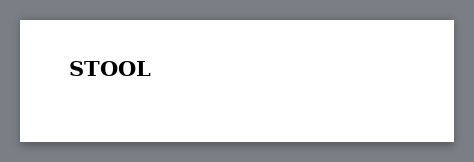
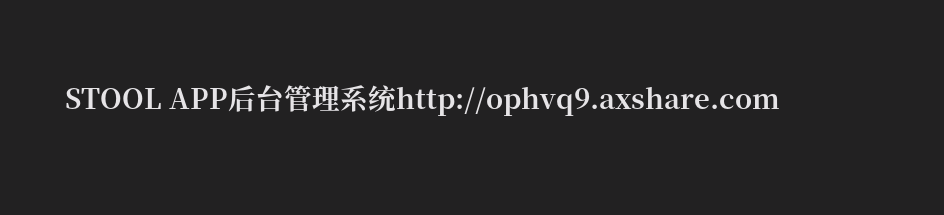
- STOOL
+ STOOL APP后台管理系统http://ophvq9.axshare.com

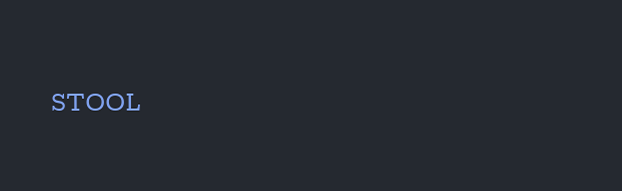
- STOOL APP后台管理系统http://ophvq9.axshare.com
+ STOOL

